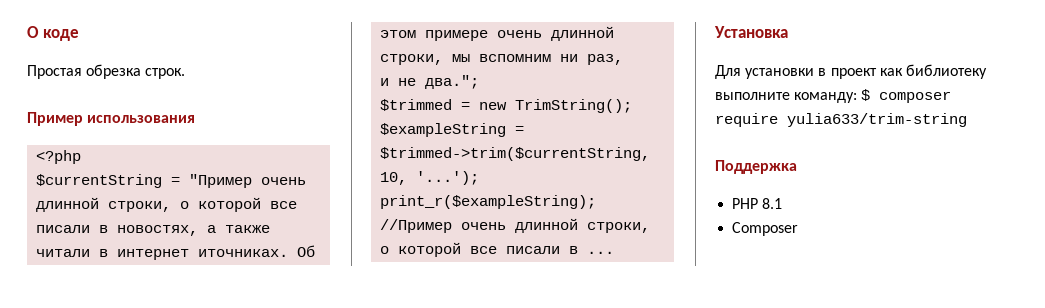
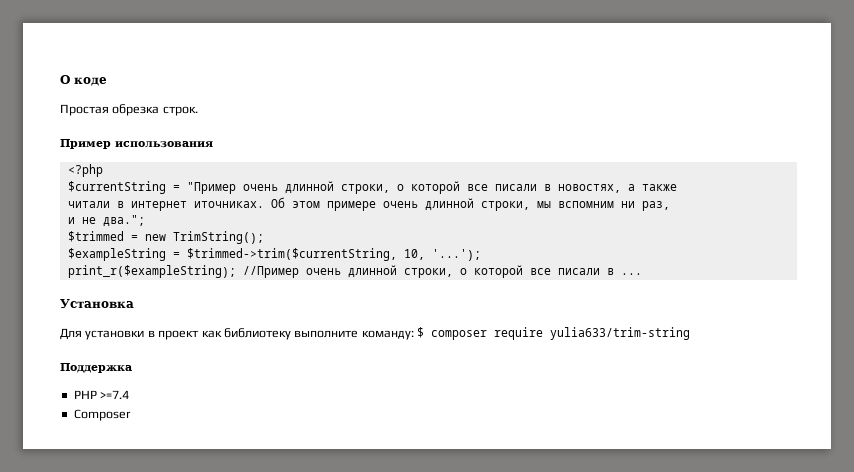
- PHP 8.1
+ PHP >=7.4

